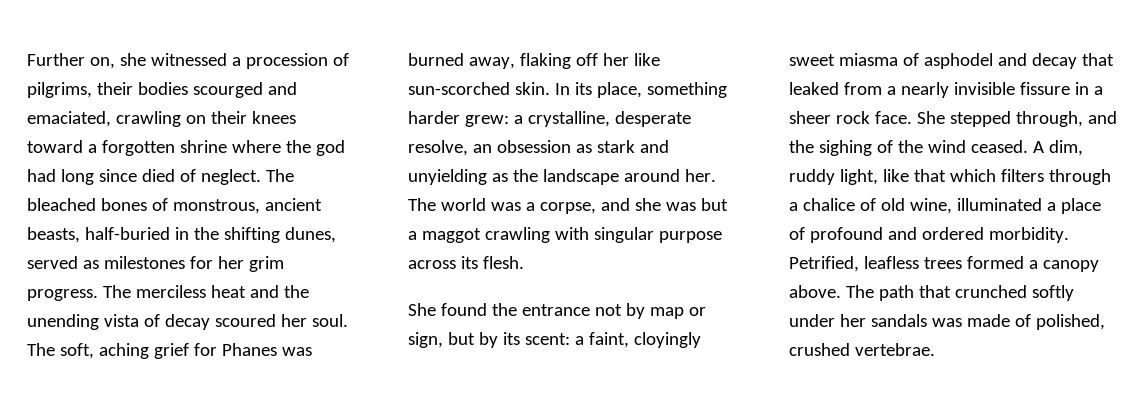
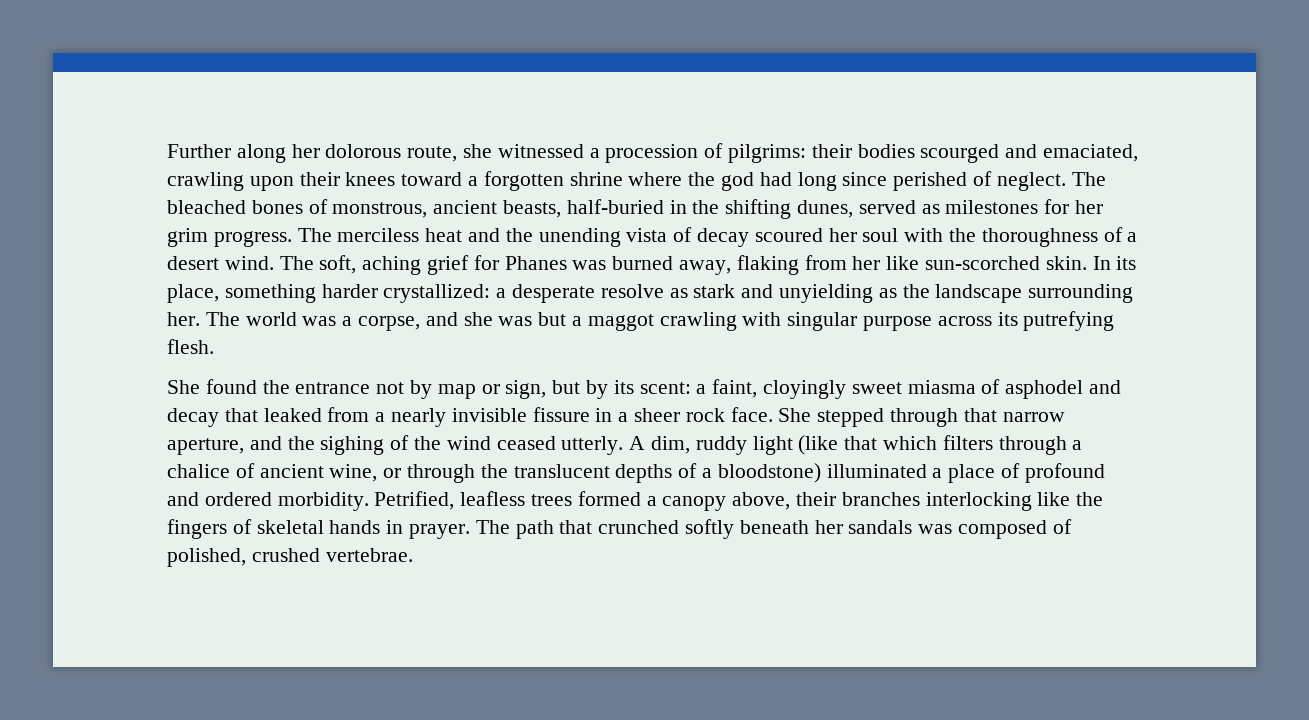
- Further on, she witnessed a procession of pilgrims, their bodies scourged and emaciated, crawling on their knees toward a forgotten shrine where the god had long since died of neglect.
+ Further along her dolorous route, she witnessed a procession of pilgrims: their bodies scourged and emaciated, crawling upon their knees toward a forgotten shrine where the god had long since perished of neglect.
- The merciless heat and the unending vista of decay scoured her soul.
+ The merciless heat and the unending vista of decay scoured her soul with the thoroughness of a desert wind.
- The soft, aching grief for Phanes was burned away, flaking off her like sun-scorched skin.
+ The soft, aching grief for Phanes was burned away, flaking from her like sun-scorched skin.
- In its place, something harder grew: a crystalline, desperate resolve, an obsession as stark and unyielding as the landscape around her.
+ In its place, something harder crystallized: a desperate resolve as stark and unyielding as the landscape surrounding her.
- The world was a corpse, and she was but a maggot crawling with singular purpose across its flesh.
+ The world was a corpse, and she was but a maggot crawling with singular purpose across its putrefying flesh.
- She stepped through, and the sighing of the wind ceased.
+ She stepped through that narrow aperture, and the sighing of the wind ceased utterly.
- A dim, ruddy light, like that which filters through a chalice of old wine, illuminated a place of profound and ordered morbidity.
+ A dim, ruddy light (like that which filters through a chalice of ancient wine, or through the translucent depths of a bloodstone) illuminated a place of profound and ordered morbidity.
- Petrified, leafless trees formed a canopy above.
+ Petrified, leafless trees formed a canopy above, their branches interlocking like the fingers of skeletal hands in prayer.
- The path that crunched softly under her sandals was made of polished, crushed vertebrae.
+ The path that crunched softly beneath her sandals was composed of polished, crushed vertebrae.

